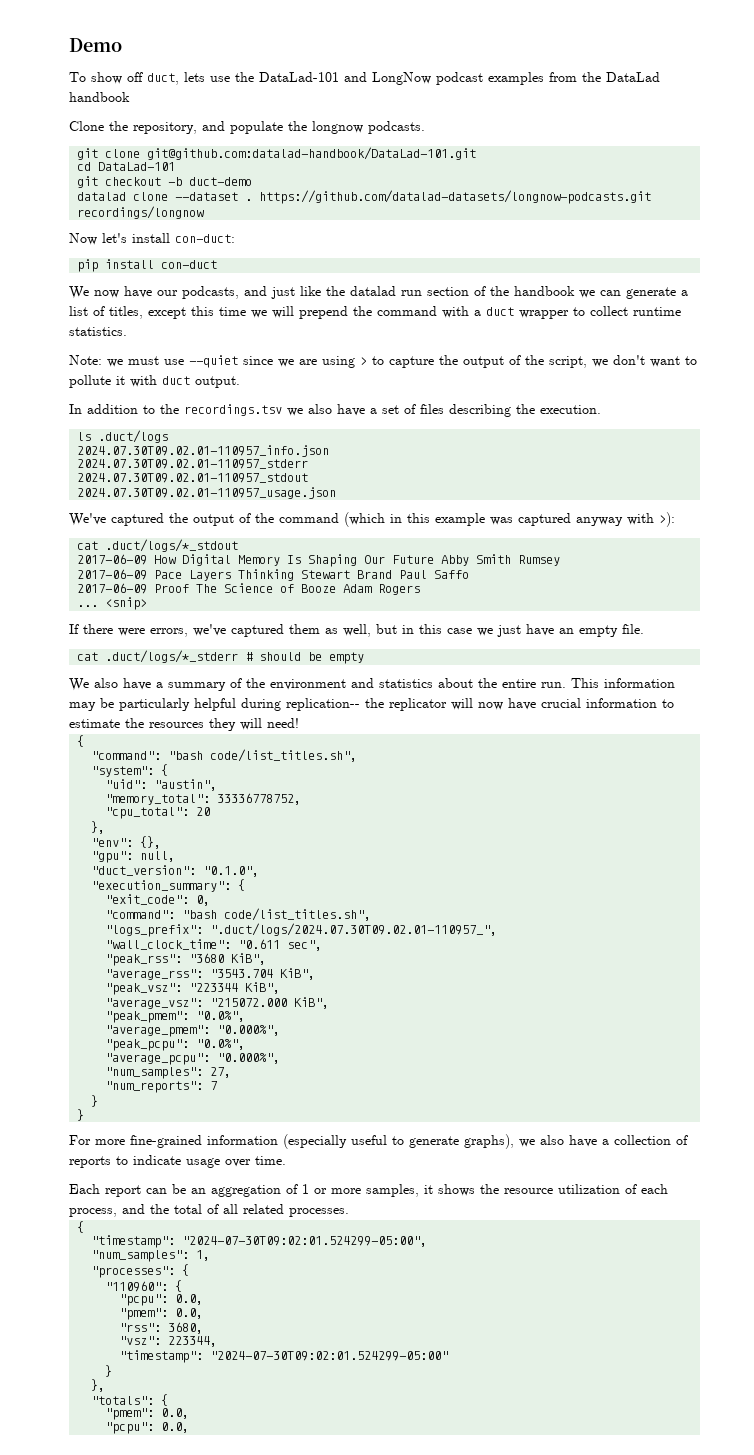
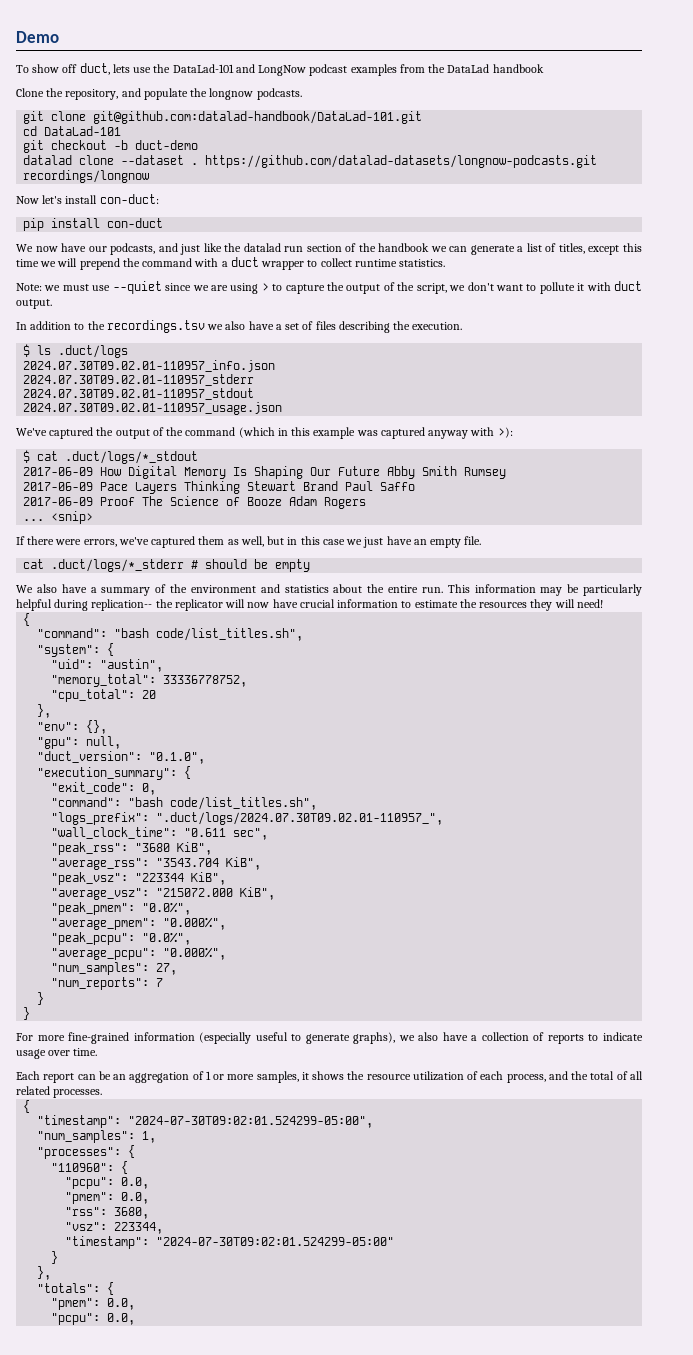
- ls .duct/logs
+ $ ls .duct/logs
- cat .duct/logs/*_stdout
+ $ cat .duct/logs/*_stdout

